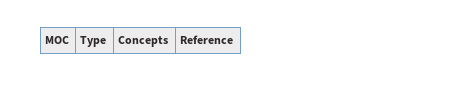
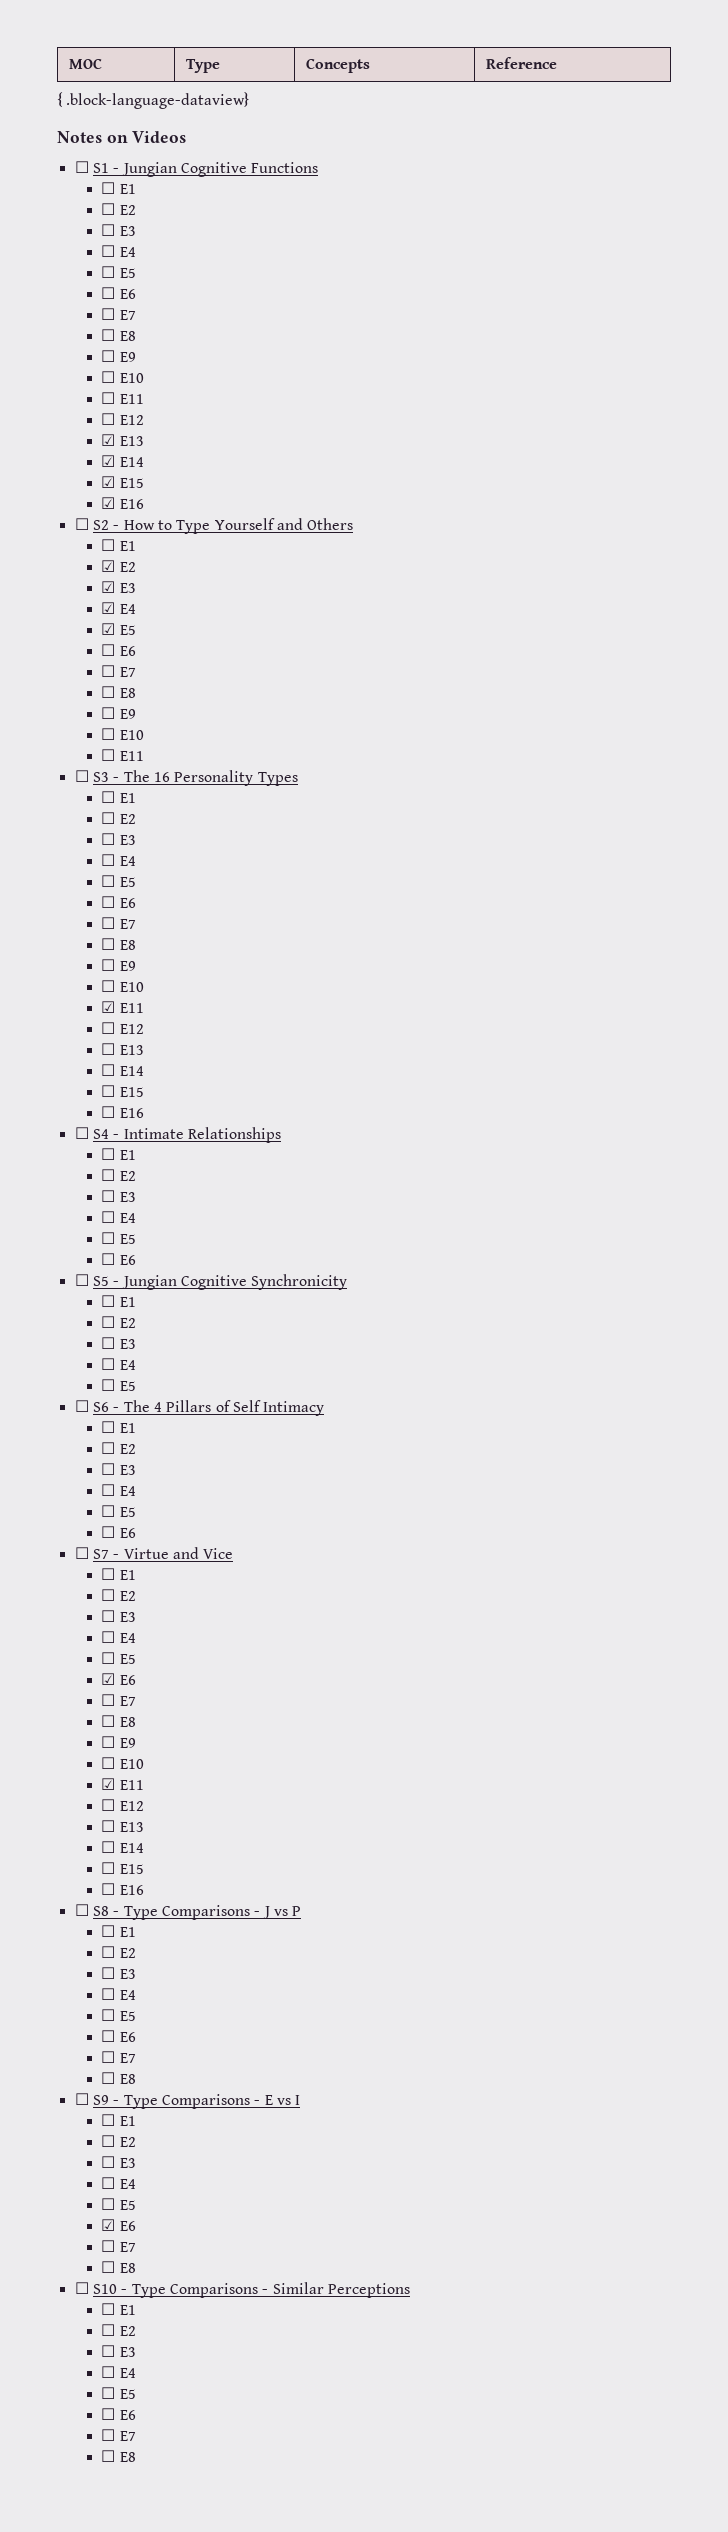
+ { .block-language-dataview}
+ Notes on Videos
+ ☐ S1 - Jungian Cognitive Functions
+ ☐ E1
+ ☐ E2
+ ☐ E3
+ ☐ E4
+ ☐ E5
+ ☐ E6
+ ☐ E7
+ ☐ E8
+ ☐ E9
+ ☐ E10
+ ☐ E11
+ ☐ E12
+ ☑ E13
+ ☑ E14
+ ☑ E15
+ ☑ E16
+ ☐ S2 - How to Type Yourself and Others
+ ☐ E1
+ ☑ E2
+ ☑ E3
+ ☑ E4
+ ☑ E5
+ ☐ E6
+ ☐ E7
+ ☐ E8
+ ☐ E9
+ ☐ E10
+ ☐ E11
+ ☐ S3 - The 16 Personality Types
+ ☐ E1
+ ☐ E2
+ ☐ E3
+ ☐ E4
+ ☐ E5
+ ☐ E6
+ ☐ E7
+ ☐ E8
+ ☐ E9
+ ☐ E10
+ ☑ E11
+ ☐ E12
+ ☐ E13
+ ☐ E14
+ ☐ E15
+ ☐ E16
+ ☐ S4 - Intimate Relationships
+ ☐ E1
+ ☐ E2
+ ☐ E3
+ ☐ E4
+ ☐ E5
+ ☐ E6
+ ☐ S5 - Jungian Cognitive Synchronicity
+ ☐ E1
+ ☐ E2
+ ☐ E3
+ ☐ E4
+ ☐ E5
+ ☐ S6 - The 4 Pillars of Self Intimacy
+ ☐ E1
+ ☐ E2
+ ☐ E3
+ ☐ E4
+ ☐ E5
+ ☐ E6
+ ☐ S7 - Virtue and Vice
+ ☐ E1
+ ☐ E2
+ ☐ E3
+ ☐ E4
+ ☐ E5
+ ☑ E6
+ ☐ E7
+ ☐ E8
+ ☐ E9
+ ☐ E10
+ ☑ E11
+ ☐ E12
+ ☐ E13
+ ☐ E14
+ ☐ E15
+ ☐ E16
+ ☐ S8 - Type Comparisons - J vs P
+ ☐ E1
+ ☐ E2
+ ☐ E3
+ ☐ E4
+ ☐ E5
+ ☐ E6
+ ☐ E7
+ ☐ E8
+ ☐ S9 - Type Comparisons - E vs I
+ ☐ E1
+ ☐ E2
+ ☐ E3
+ ☐ E4
+ ☐ E5
+ ☑ E6
+ ☐ E7
+ ☐ E8
+ ☐ S10 - Type Comparisons - Similar Perceptions
+ ☐ E1
+ ☐ E2
+ ☐ E3
+ ☐ E4
+ ☐ E5
+ ☐ E6
+ ☐ E7
+ ☐ E8

